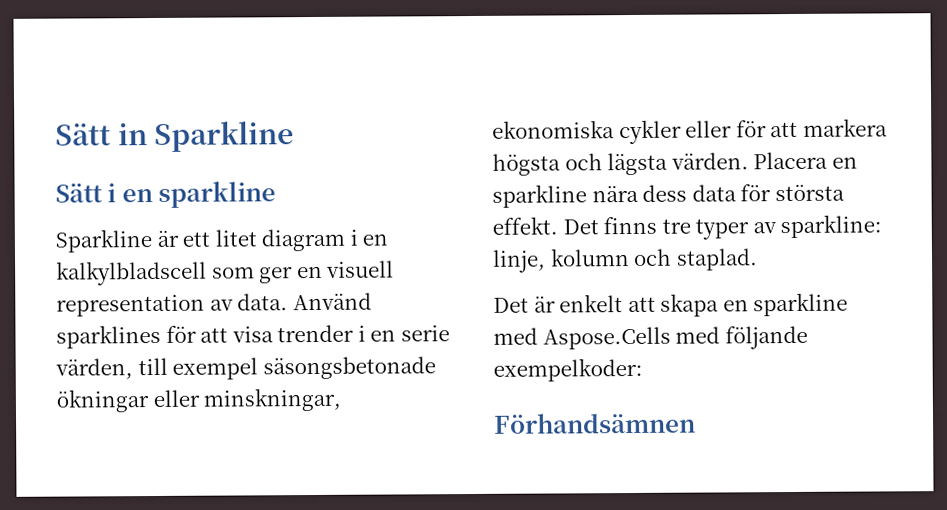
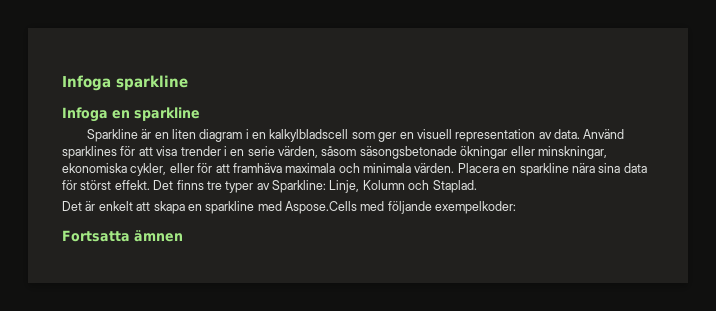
- Sätt in Sparkline
- Sätt i en sparkline
+ Infoga sparkline
+ Infoga en sparkline
- Sparkline är ett litet diagram i en kalkylbladscell som ger en visuell representation av data.
+ Sparkline är en liten diagram i en kalkylbladscell som ger en visuell representation av data.
- Använd sparklines för att visa trender i en serie värden, till exempel säsongsbetonade ökningar eller minskningar, ekonomiska cykler eller för att markera högsta och lägsta värden.
+ Använd sparklines för att visa trender i en serie värden, såsom säsongsbetonade ökningar eller minskningar, ekonomiska cykler, eller för att framhäva maximala och minimala värden.
- Placera en sparkline nära dess data för största effekt.
+ Placera en sparkline nära sina data för störst effekt.
- Det finns tre typer av sparkline: linje, kolumn och staplad.
+ Det finns tre typer av Sparkline: Linje, Kolumn och Staplad.
- Förhandsämnen
+ Fortsatta ämnen

